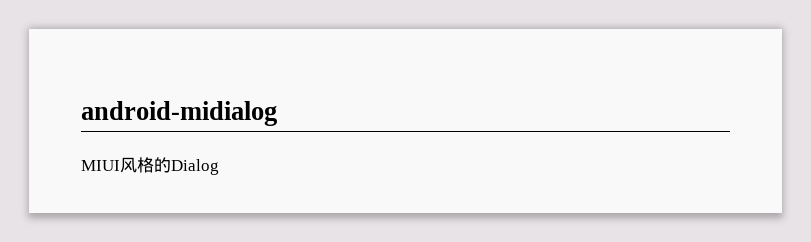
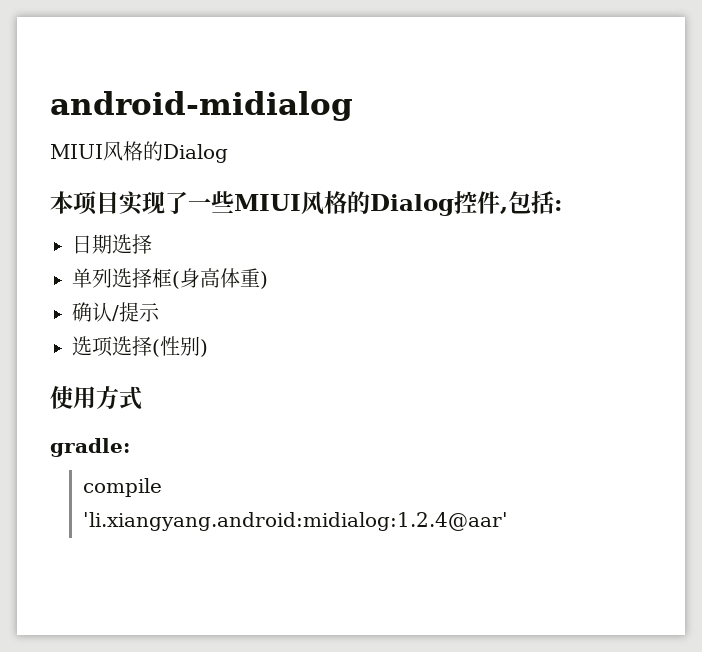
+ 本项目实现了一些MIUI风格的Dialog控件,包括:
+ 日期选择
+ 单列选择框(身高体重)
+ 确认/提示
+ 选项选择(性别)
+ 使用方式
+ gradle:
+ compile 'li.xiangyang.android:midialog:1.2.4@aar'

